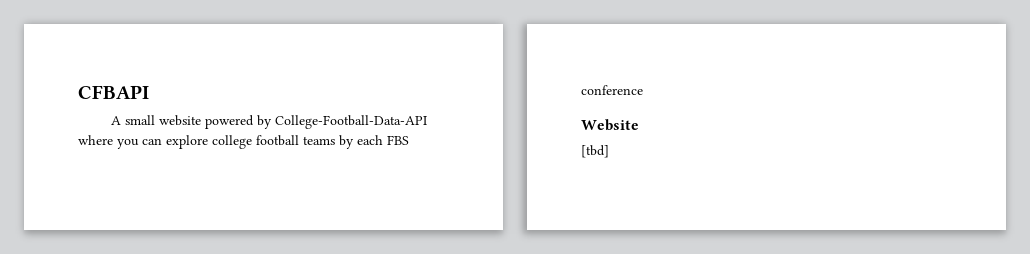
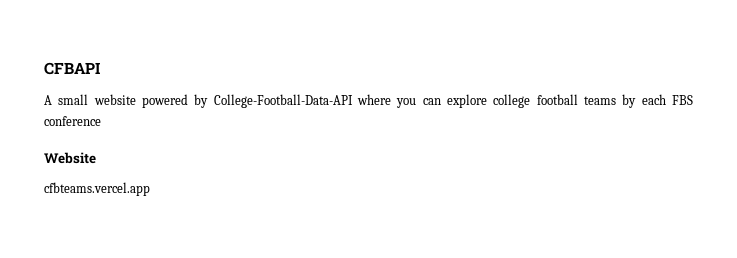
- [tbd]
+ cfbteams.vercel.app

